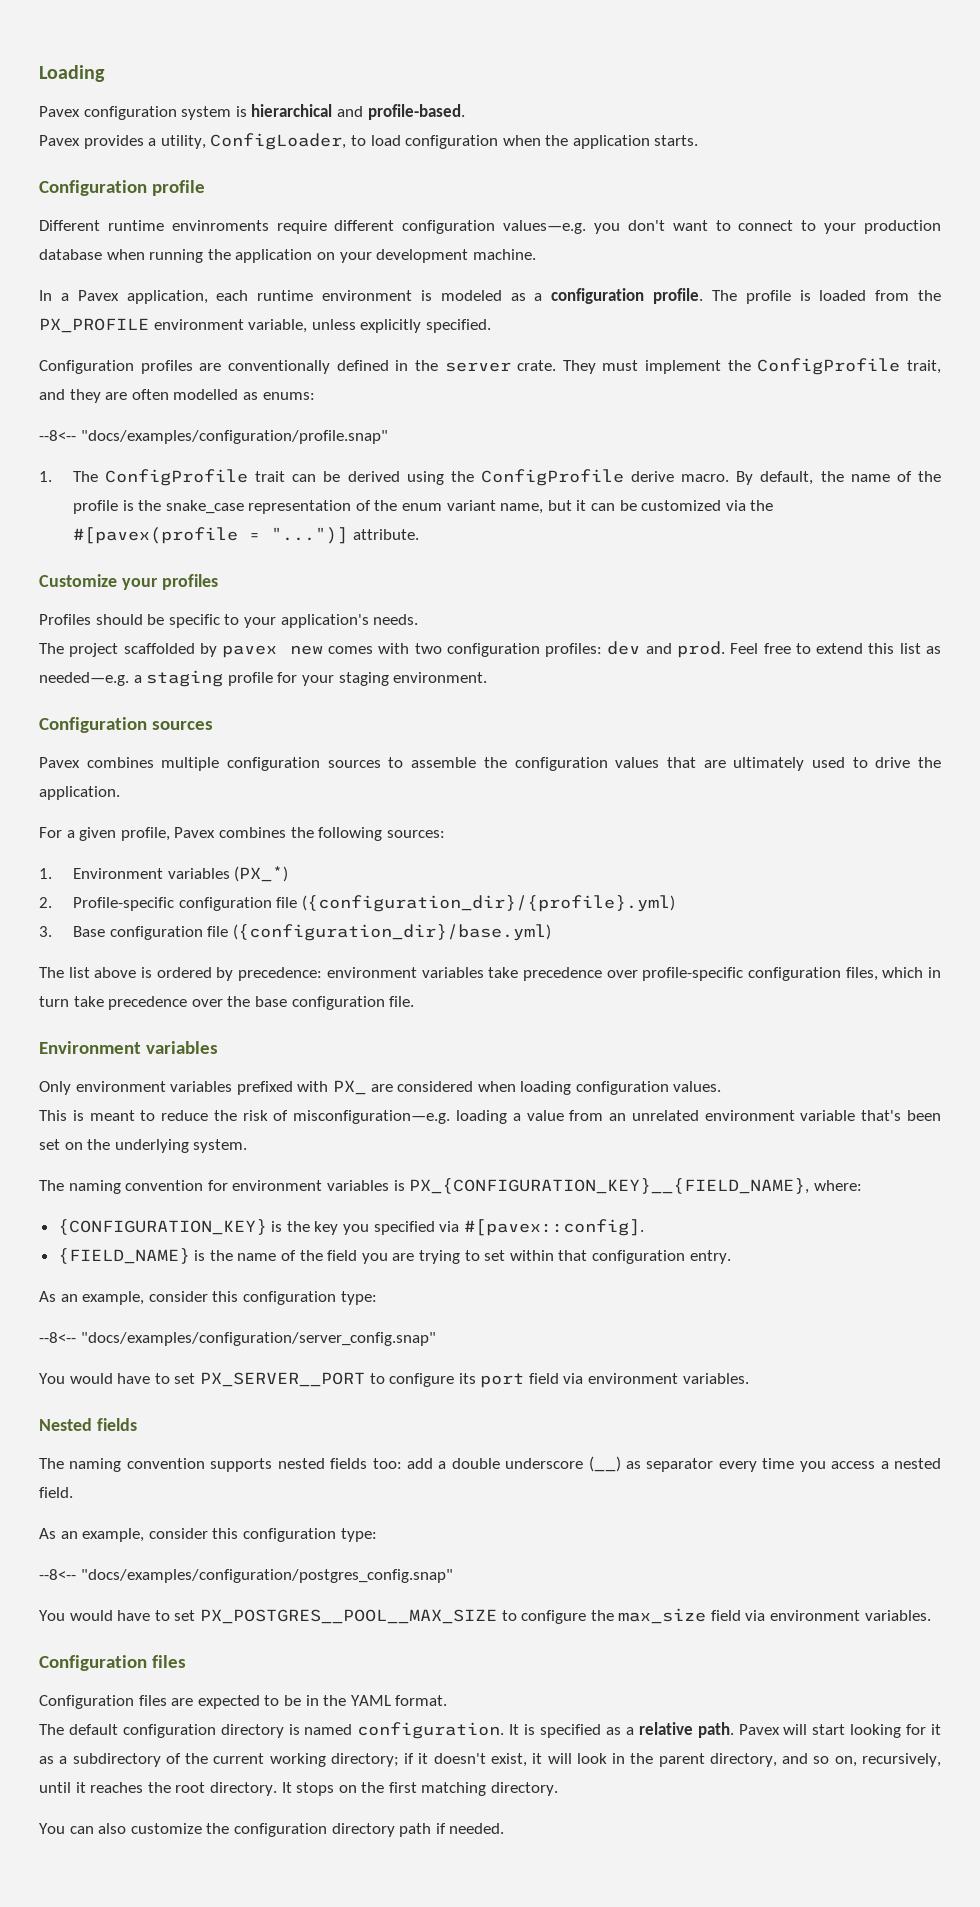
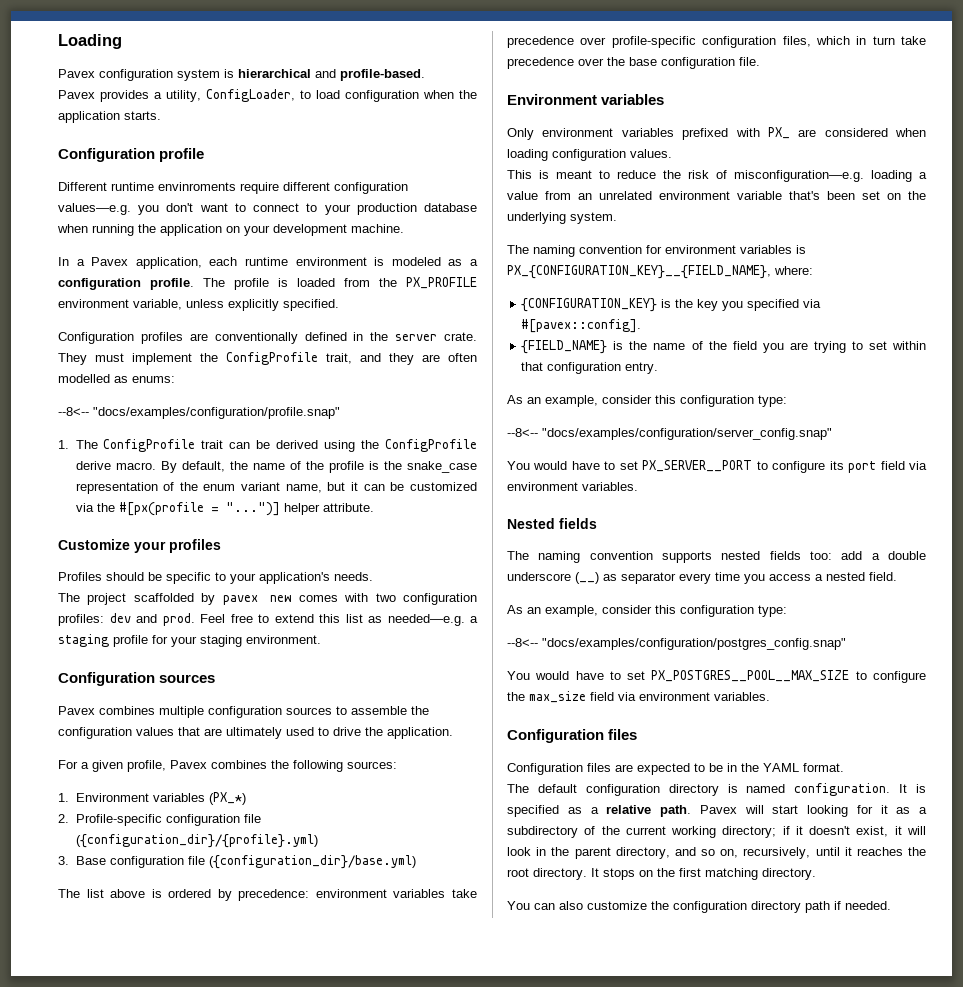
- By default, the name of the profile is the snake_case representation of the enum variant name, but it can be customized via the #[pavex(profile = "...")] attribute.
+ By default, the name of the profile is the snake_case representation of the enum variant name, but it can be customized via the #[px(profile = "...")] helper attribute.

